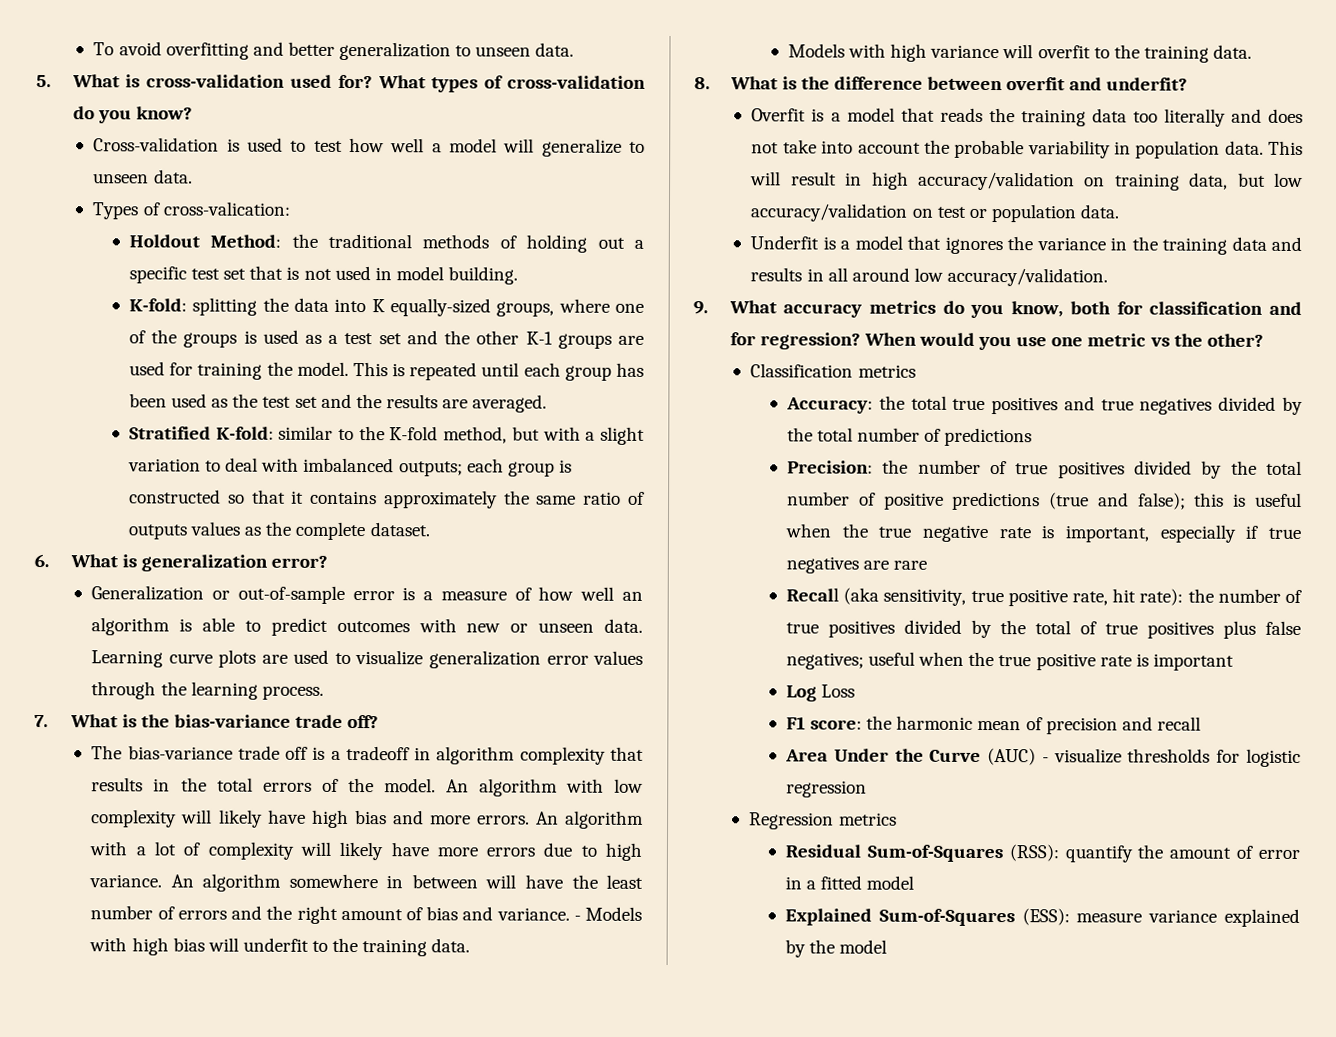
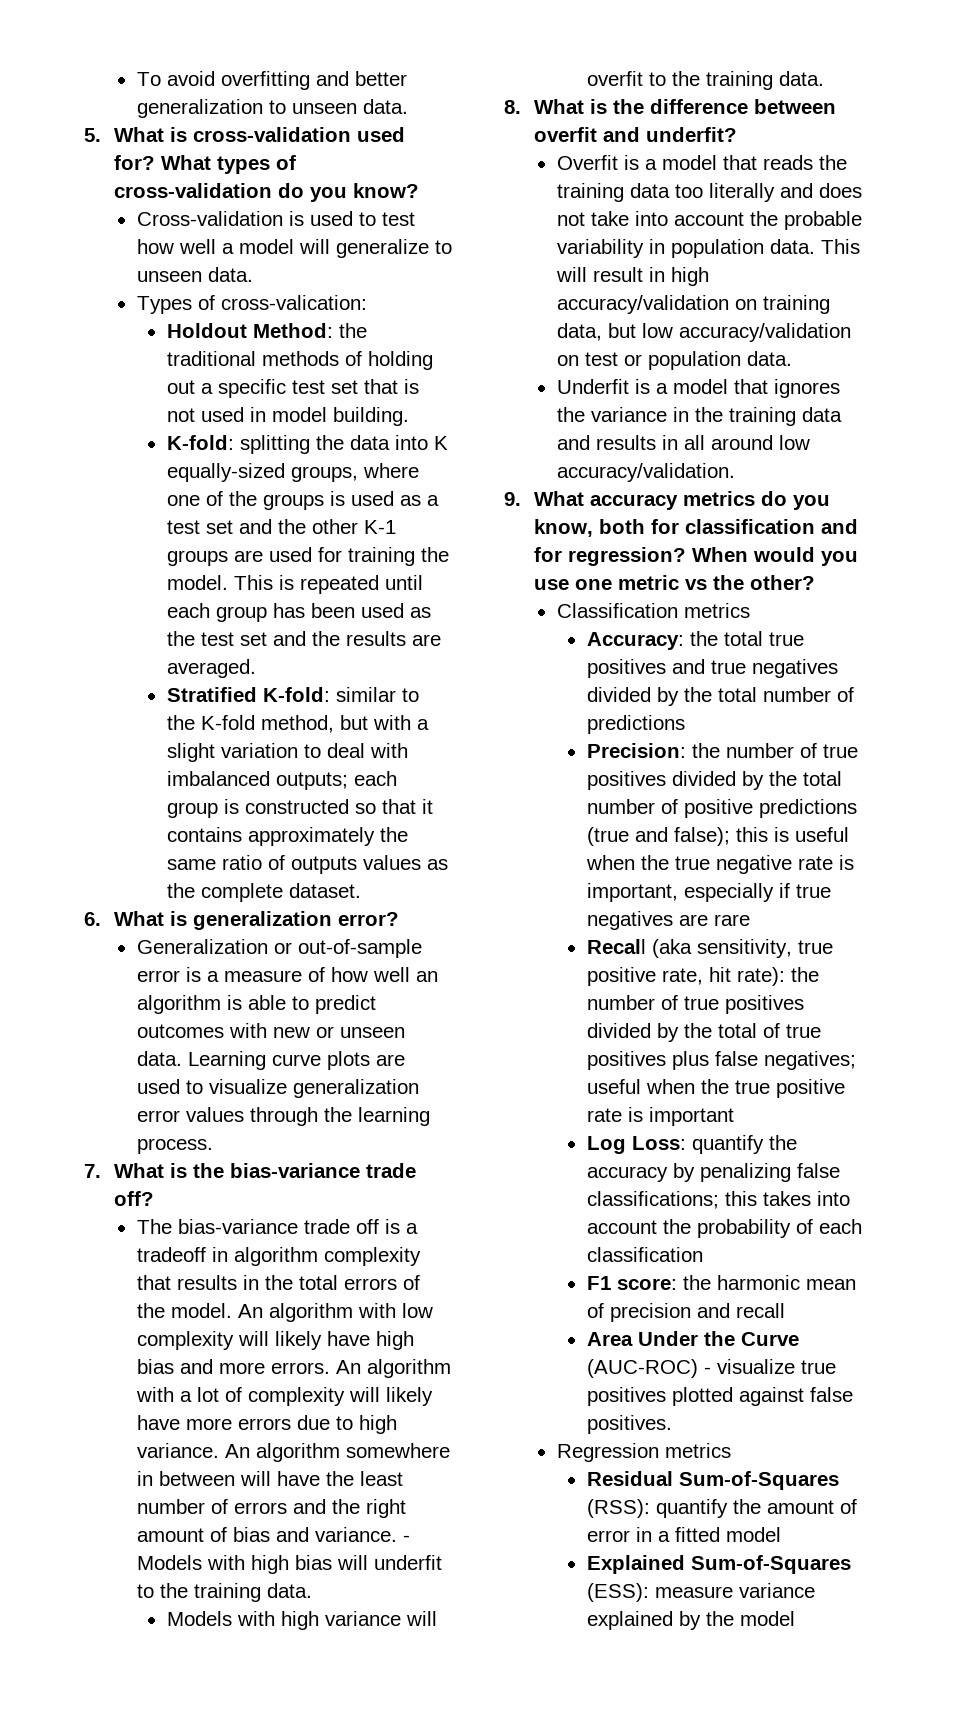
- Log Loss
+ Log Loss: quantify the accuracy by penalizing false classifications; this takes into account the probability of each classification
- Area Under the Curve (AUC) - visualize thresholds for logistic regression
+ Area Under the Curve (AUC-ROC) - visualize true positives plotted against false positives.

